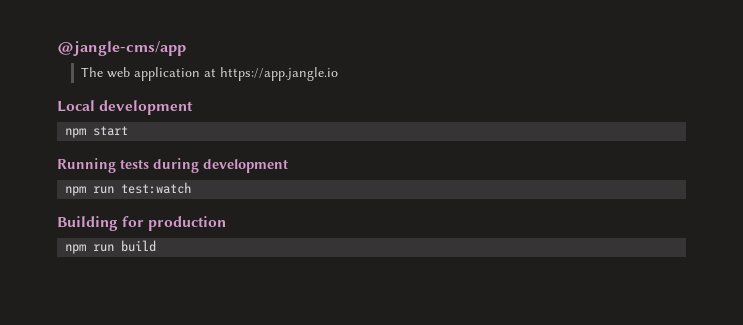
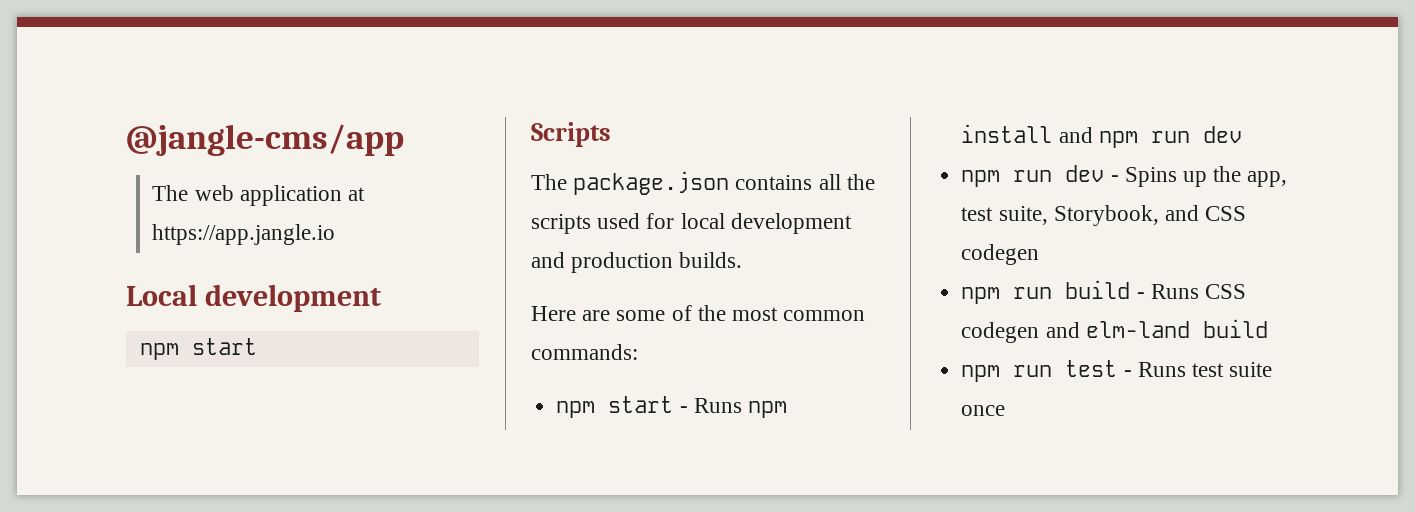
- Running tests during development
- npm run test:watch
- Building for production
- npm run build
+ Scripts
+ The package.json contains all the scripts used for local development and production builds.
+ Here are some of the most common commands:
+ npm start - Runs npm install and npm run dev
+ npm run dev - Spins up the app, test suite, Storybook, and CSS codegen
+ npm run build - Runs CSS codegen and elm-land build
+ npm run test - Runs test suite once

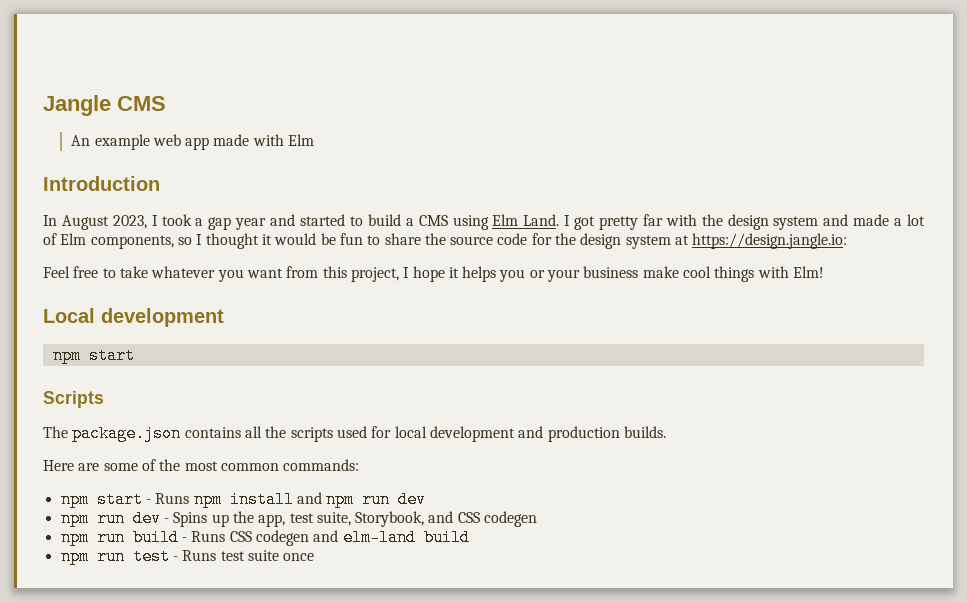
- @jangle-cms/app
- The web application at https://app.jangle.io
+ Jangle CMS
+ An example web app made with Elm
+ Introduction
+ In August 2023, I took a gap year and started to build a CMS using Elm Land. I got pretty far with the design system and made a lot of Elm components, so I thought it would be fun to share the source code for the design system at https://design.jangle.io:
+ Feel free to take whatever you want from this project, I hope it helps you or your business make cool things with Elm!

